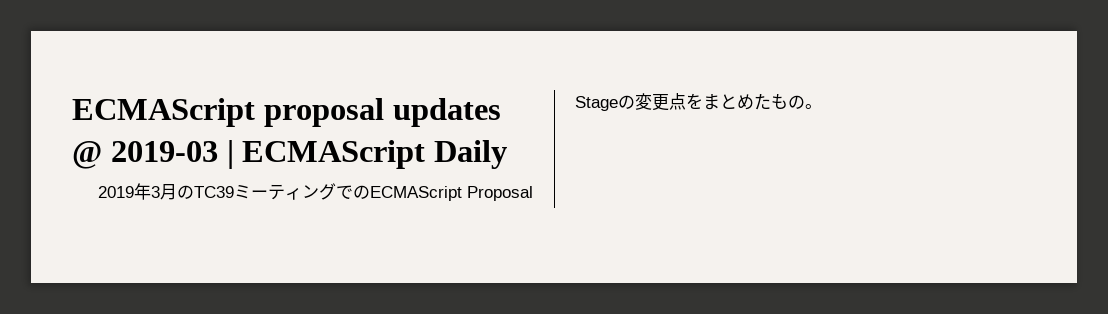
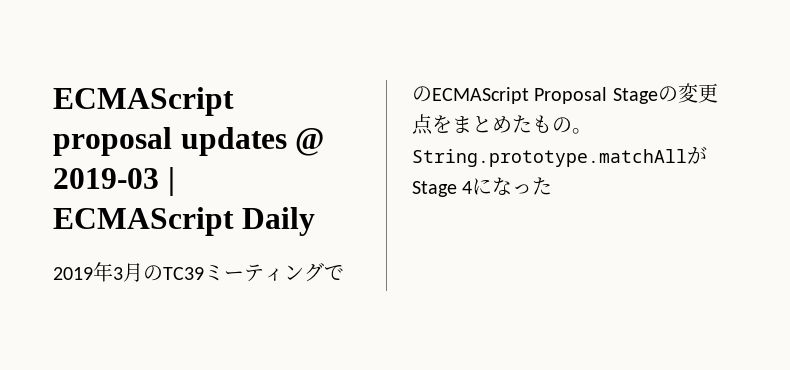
+ String.prototype.matchAllがStage 4になった

